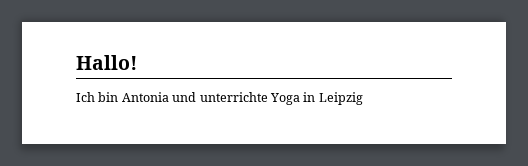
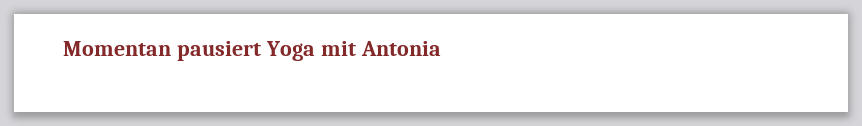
- Hallo!
- Ich bin Antonia und unterrichte Yoga in Leipzig
+ Momentan pausiert Yoga mit Antonia

